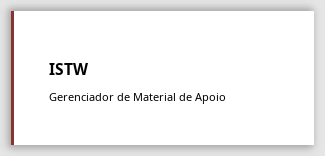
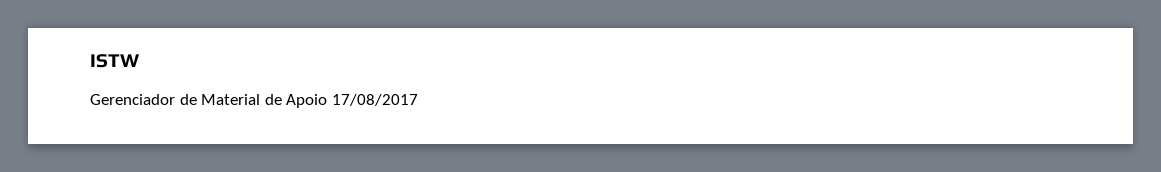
- Gerenciador de Material de Apoio
+ Gerenciador de Material de Apoio 17/08/2017

